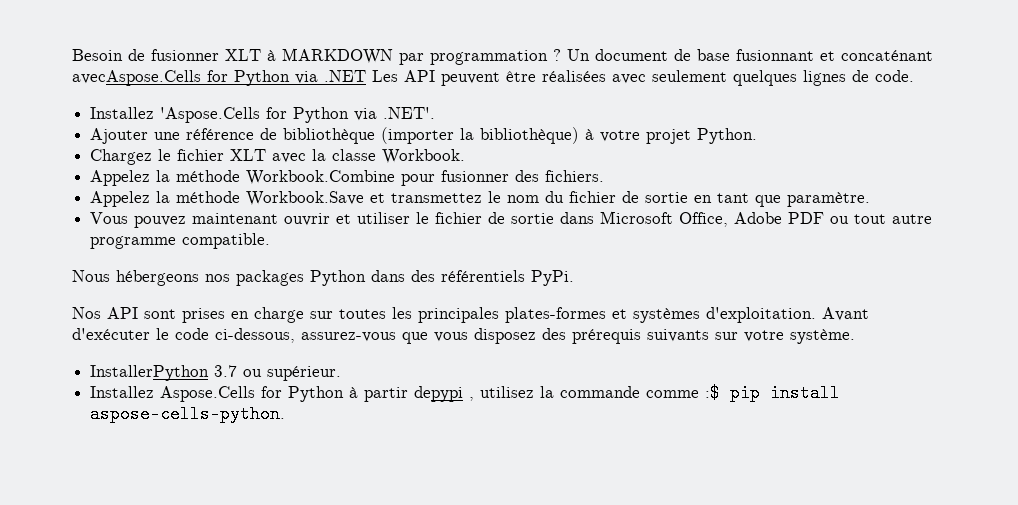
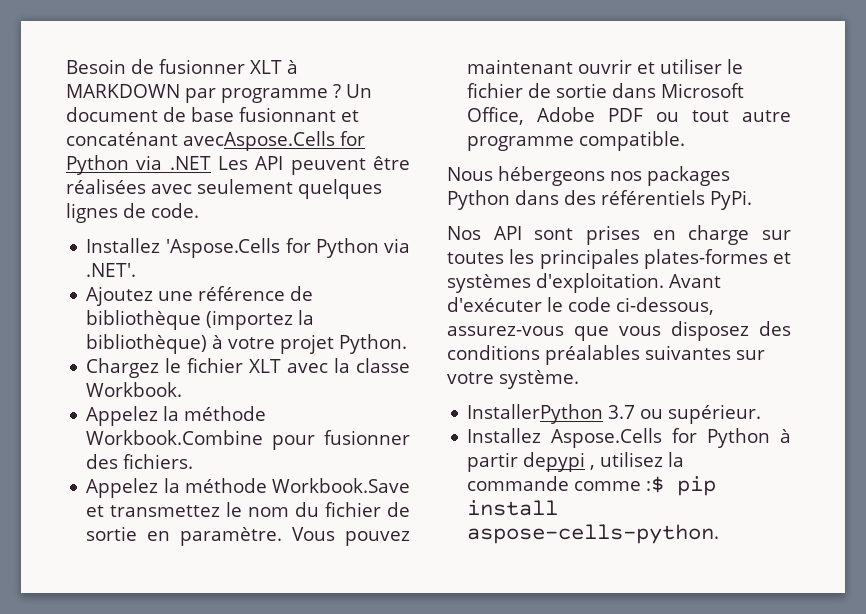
- Besoin de fusionner XLT à MARKDOWN par programmation ?
+ Besoin de fusionner XLT à MARKDOWN par programme ?
- Ajouter une référence de bibliothèque (importer la bibliothèque) à votre projet Python.
+ Ajoutez une référence de bibliothèque (importez la bibliothèque) à votre projet Python.
- Appelez la méthode Workbook.Save et transmettez le nom du fichier de sortie en tant que paramètre.
- Vous pouvez maintenant ouvrir et utiliser le fichier de sortie dans Microsoft Office, Adobe PDF ou tout autre programme compatible.
+ Appelez la méthode Workbook.Save et transmettez le nom du fichier de sortie en paramètre. Vous pouvez maintenant ouvrir et utiliser le fichier de sortie dans Microsoft Office, Adobe PDF ou tout autre programme compatible.
- Avant d'exécuter le code ci-dessous, assurez-vous que vous disposez des prérequis suivants sur votre système.
+ Avant d'exécuter le code ci-dessous, assurez-vous que vous disposez des conditions préalables suivantes sur votre système.

